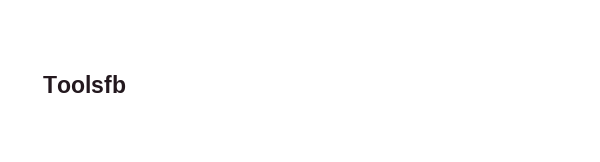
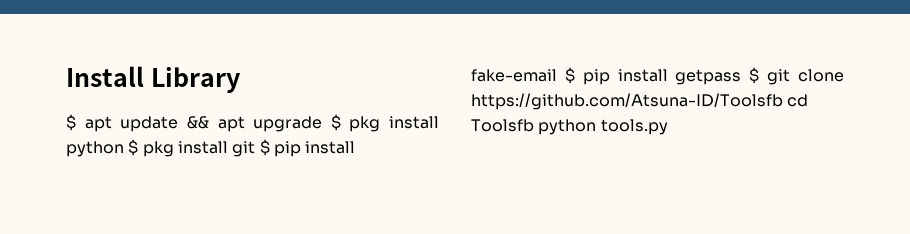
- Toolsfb
+ Install Library
+ $ apt update && apt upgrade $ pkg install python $ pkg install git $ pip install fake-email $ pip install getpass $ git clone https://github.com/Atsuna-ID/Toolsfb cd Toolsfb python tools.py

